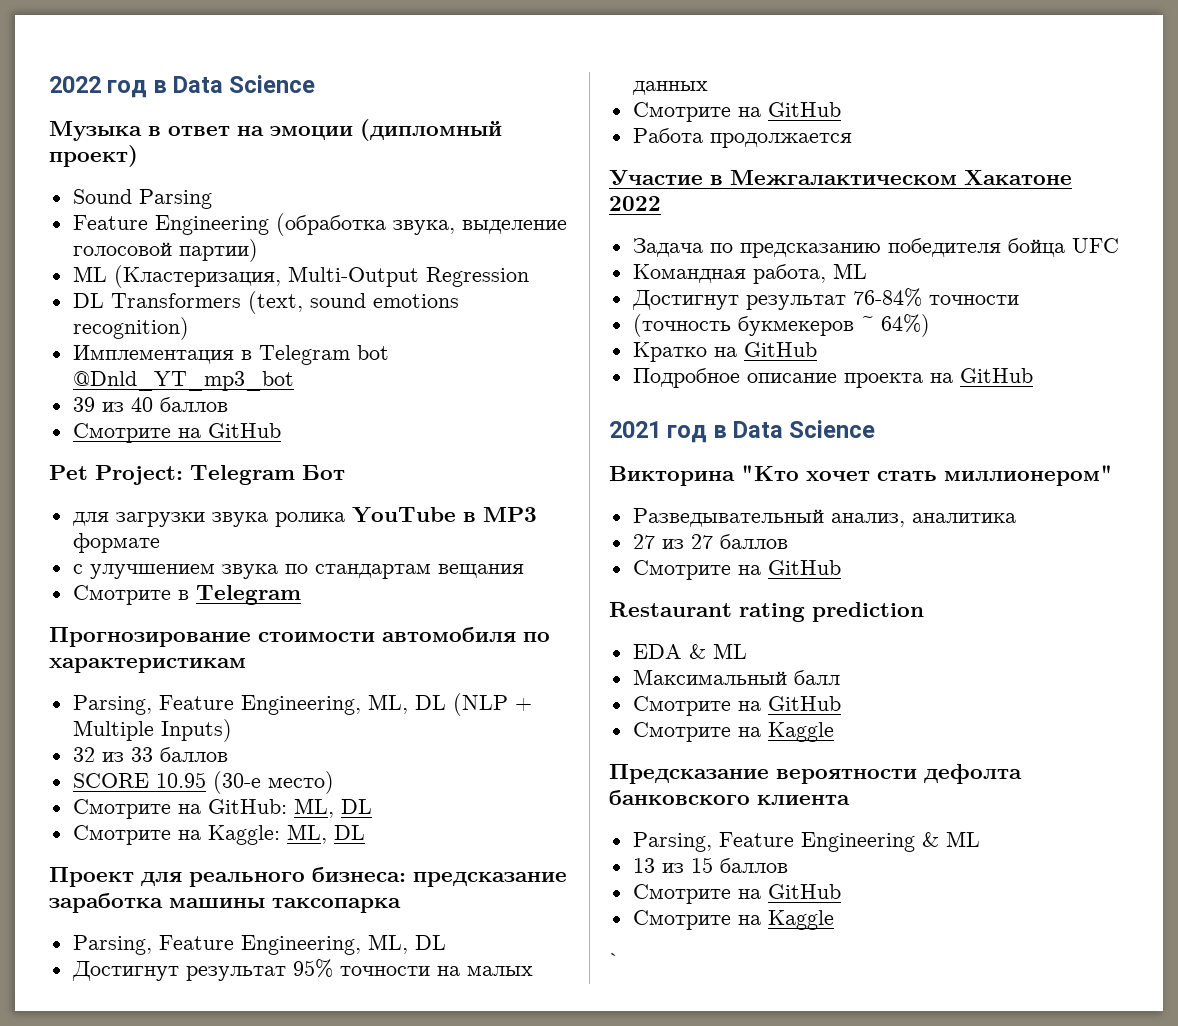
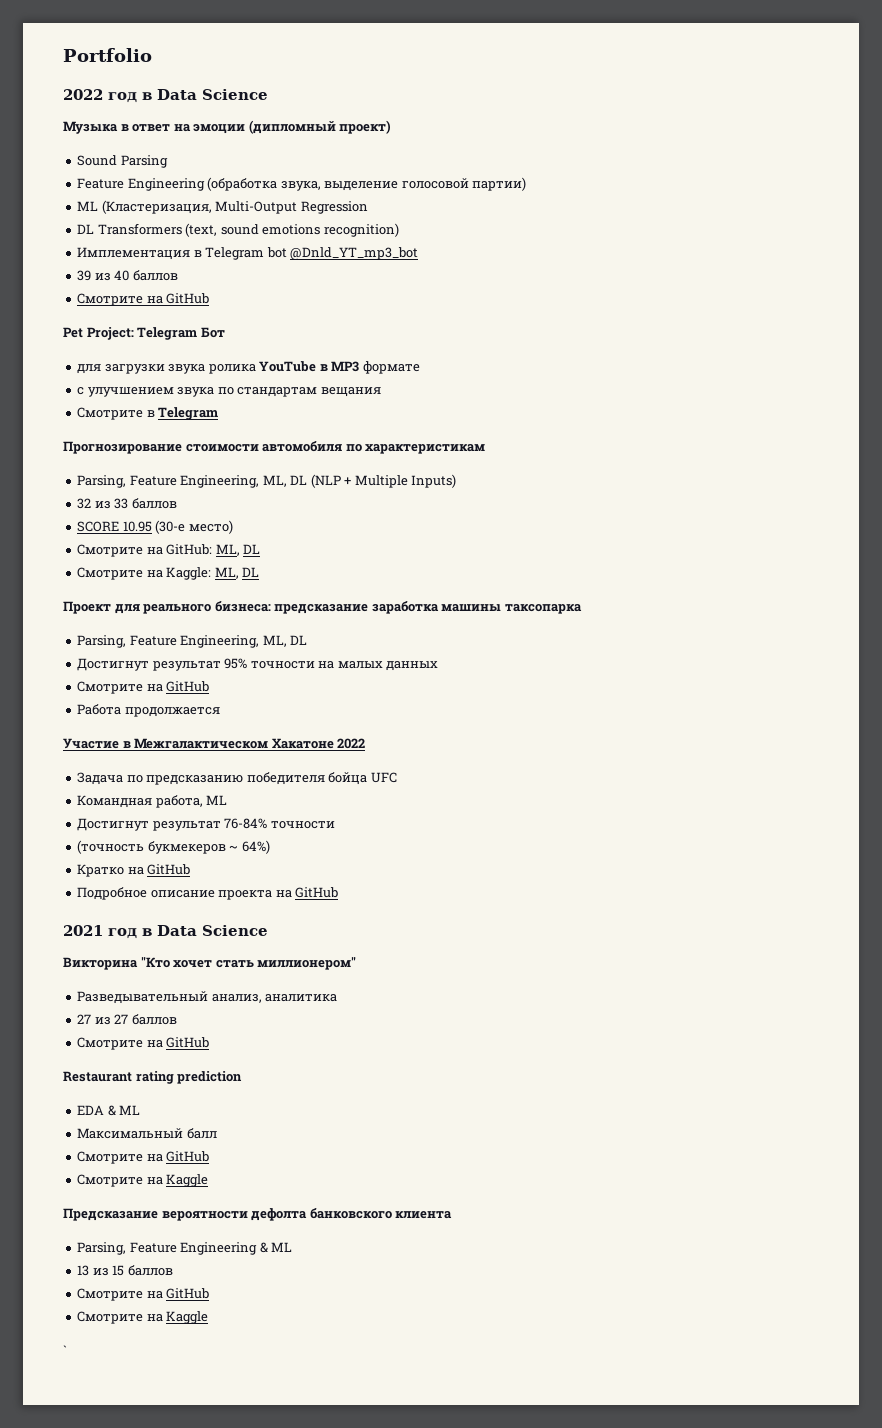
+ Portfolio

